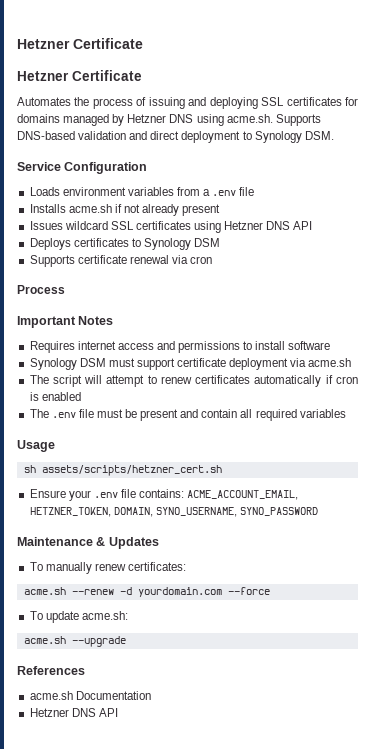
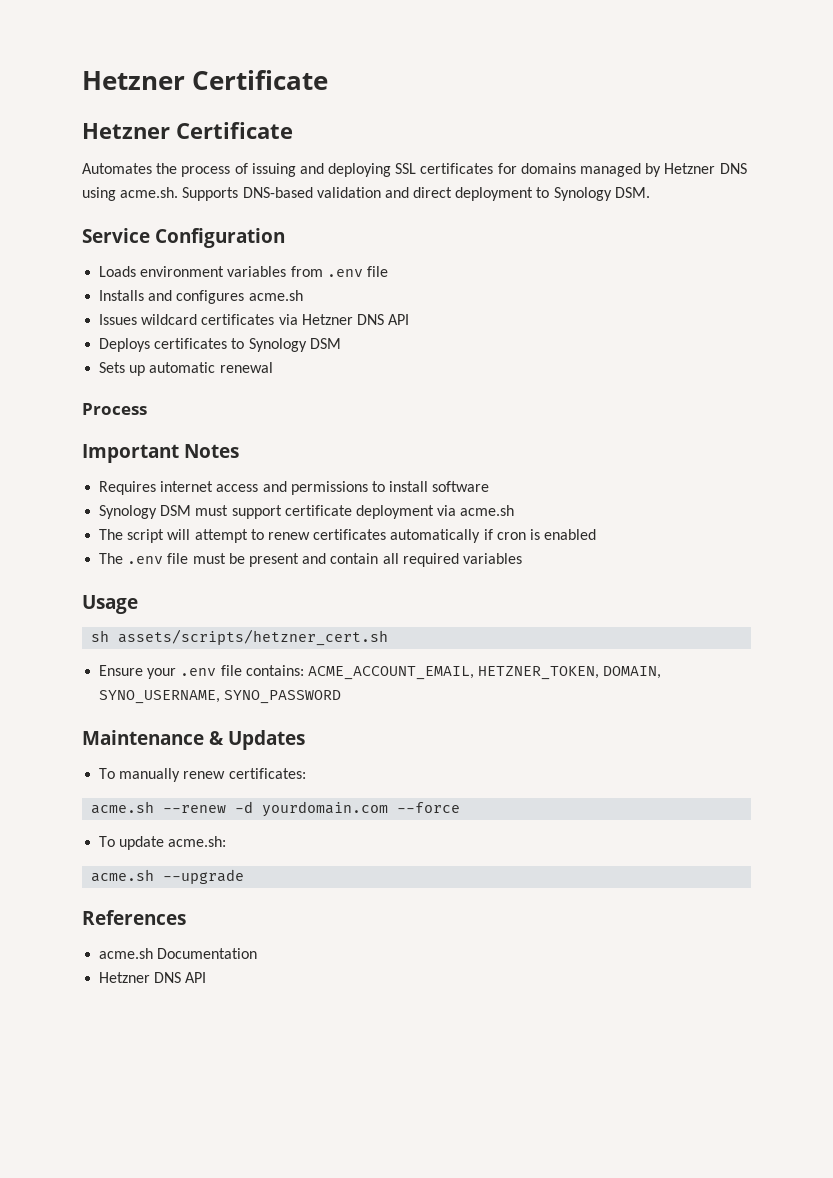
- Loads environment variables from a .env file
+ Loads environment variables from .env file
- Installs acme.sh if not already present
+ Installs and configures acme.sh
- Issues wildcard SSL certificates using Hetzner DNS API
+ Issues wildcard certificates via Hetzner DNS API
- Supports certificate renewal via cron
+ Sets up automatic renewal

